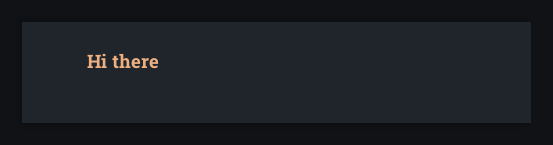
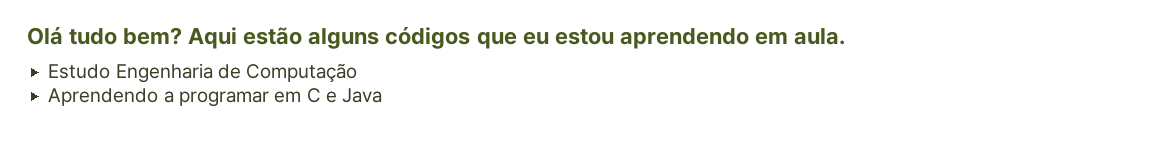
- Hi there
+ Olá tudo bem? Aqui estão alguns códigos que eu estou aprendendo em aula.
+ Estudo Engenharia de Computação
+ Aprendendo a programar em C e Java

